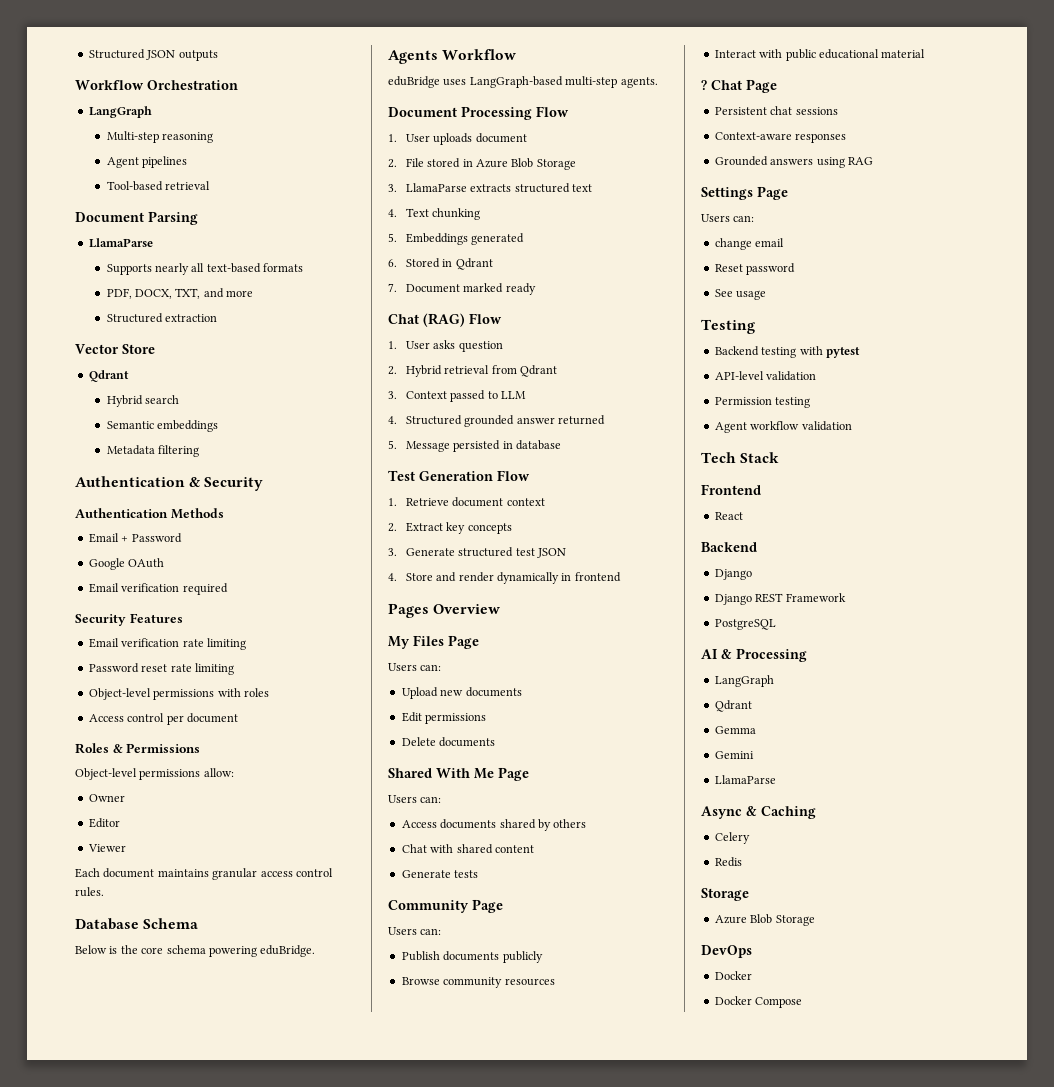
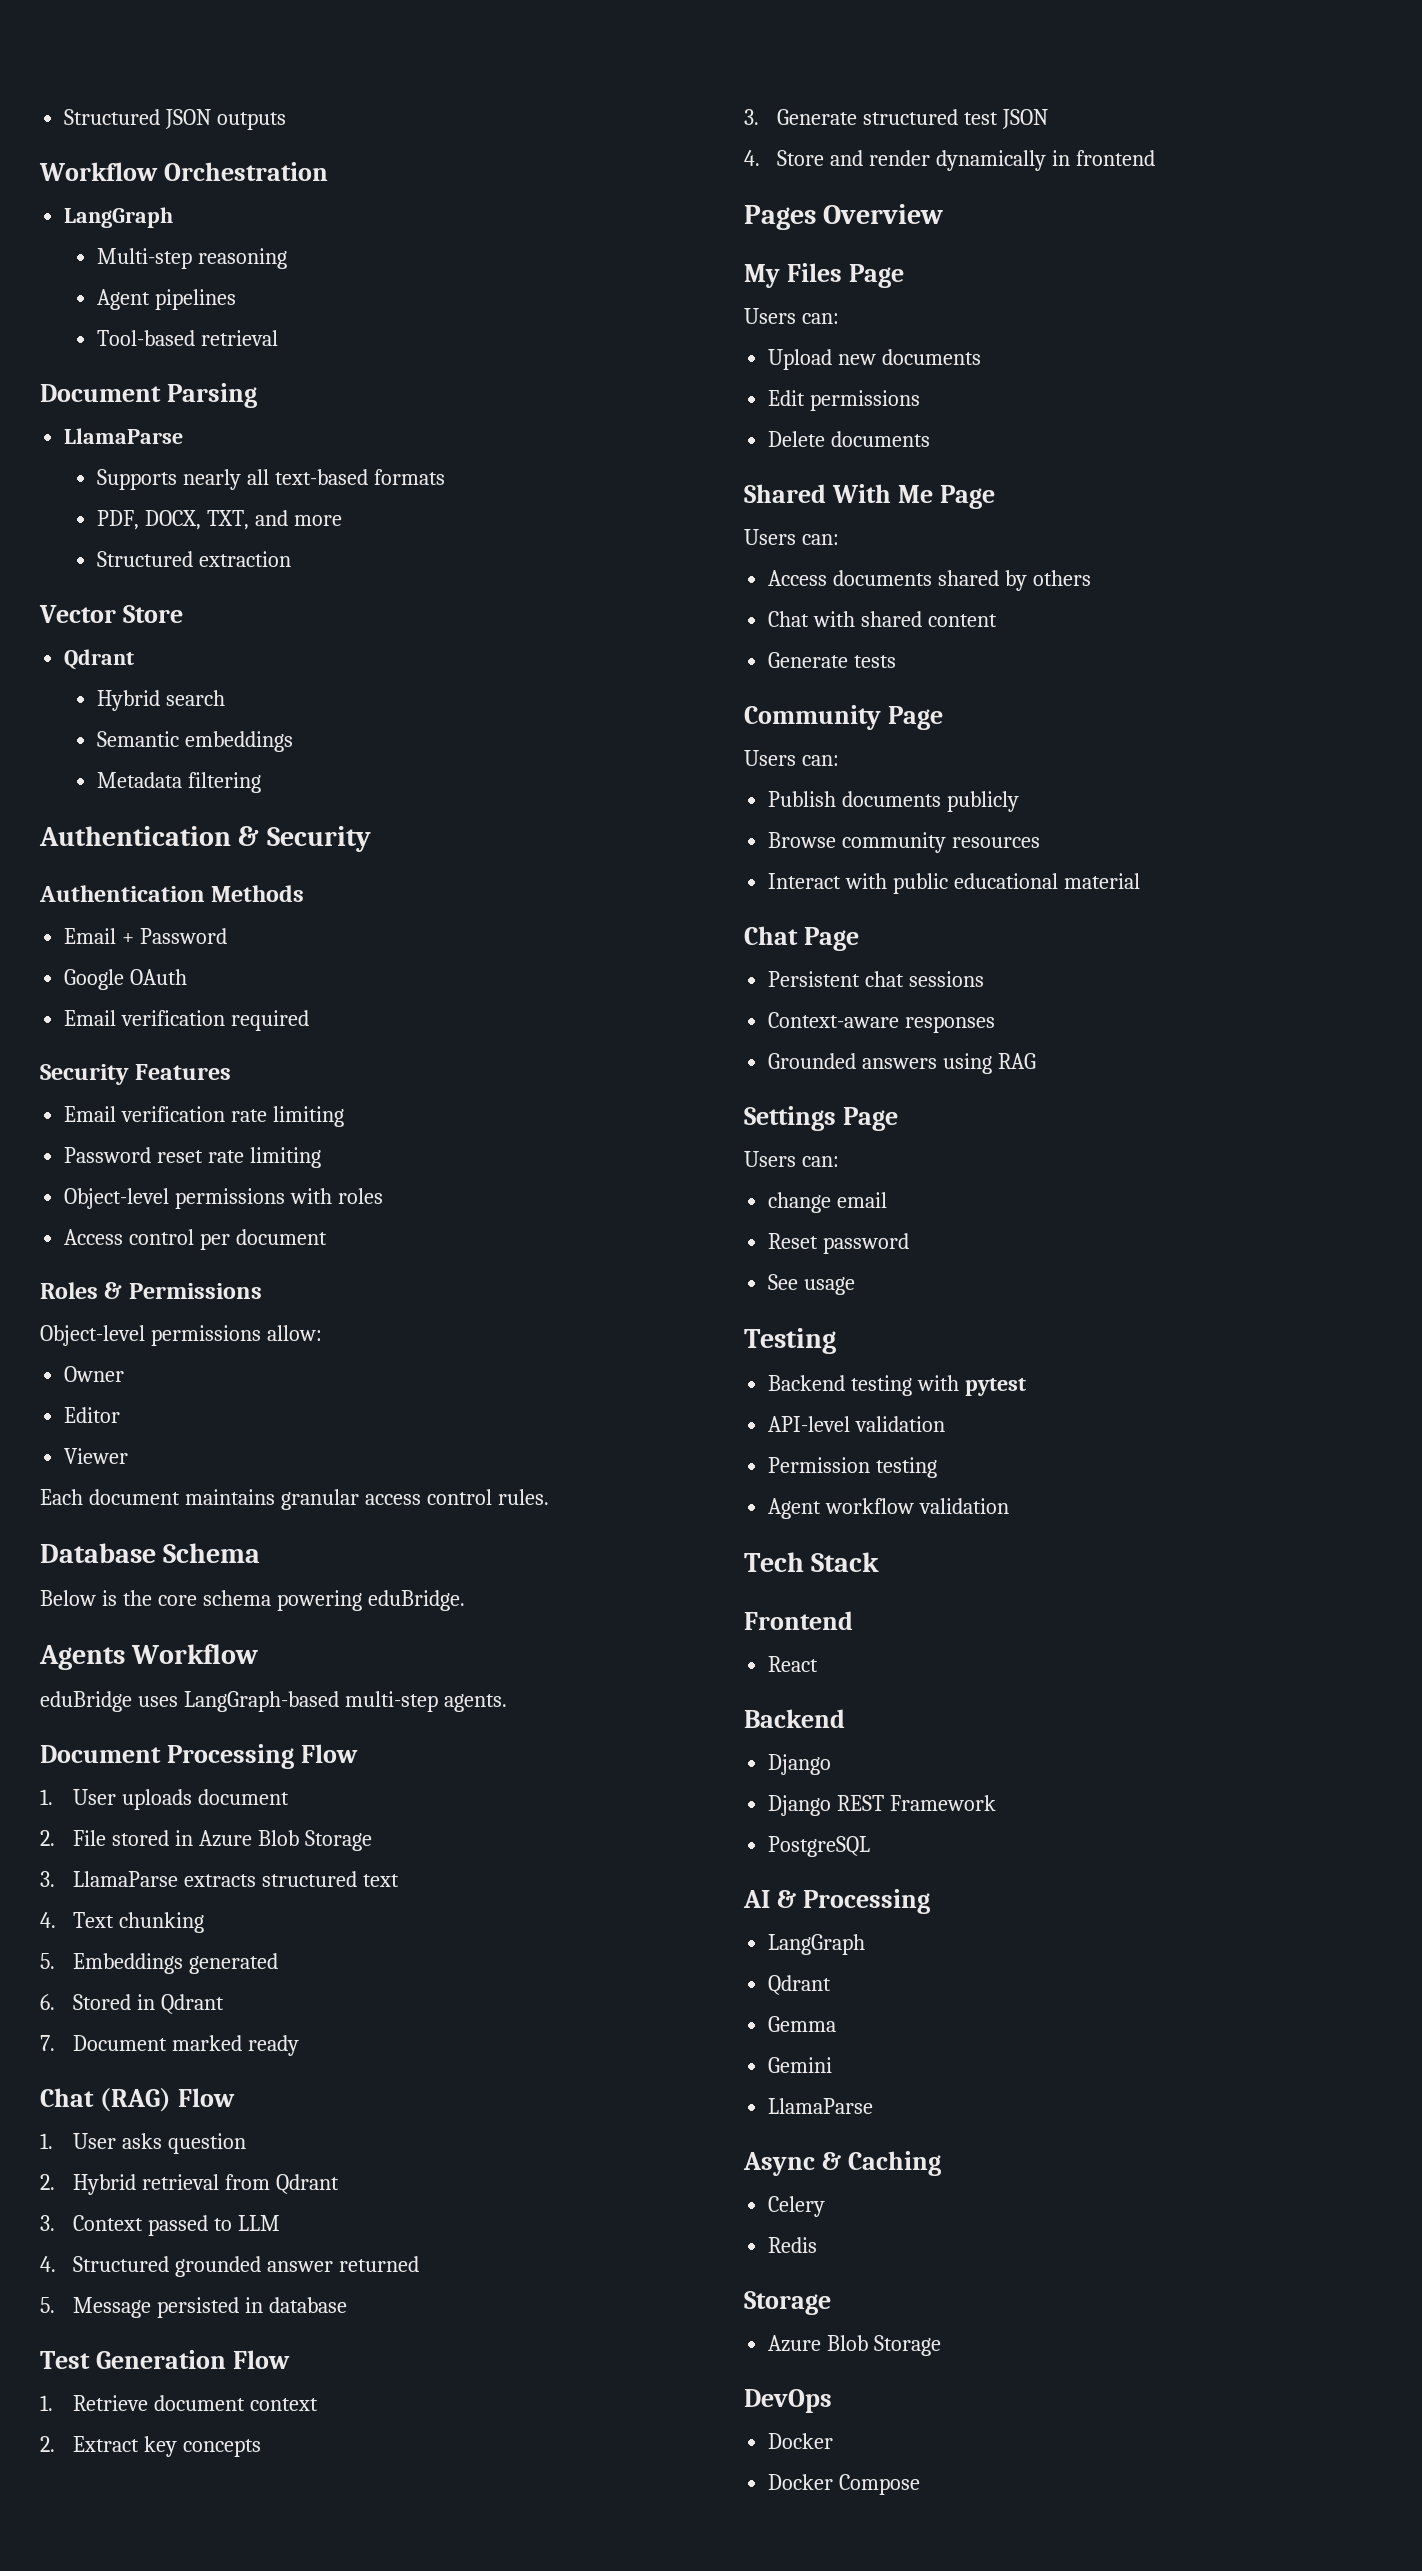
- ?

